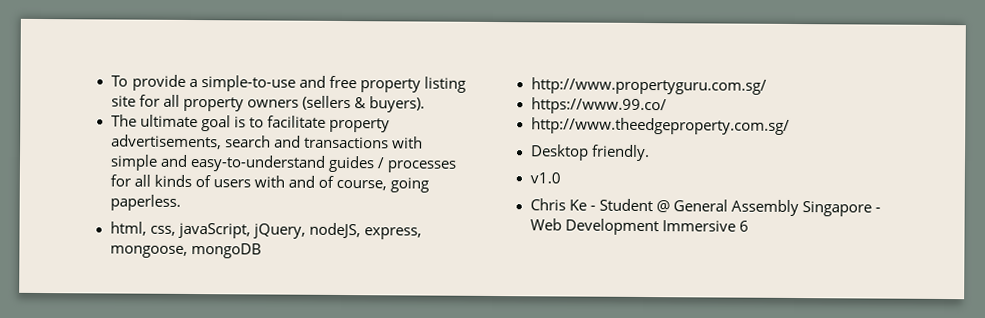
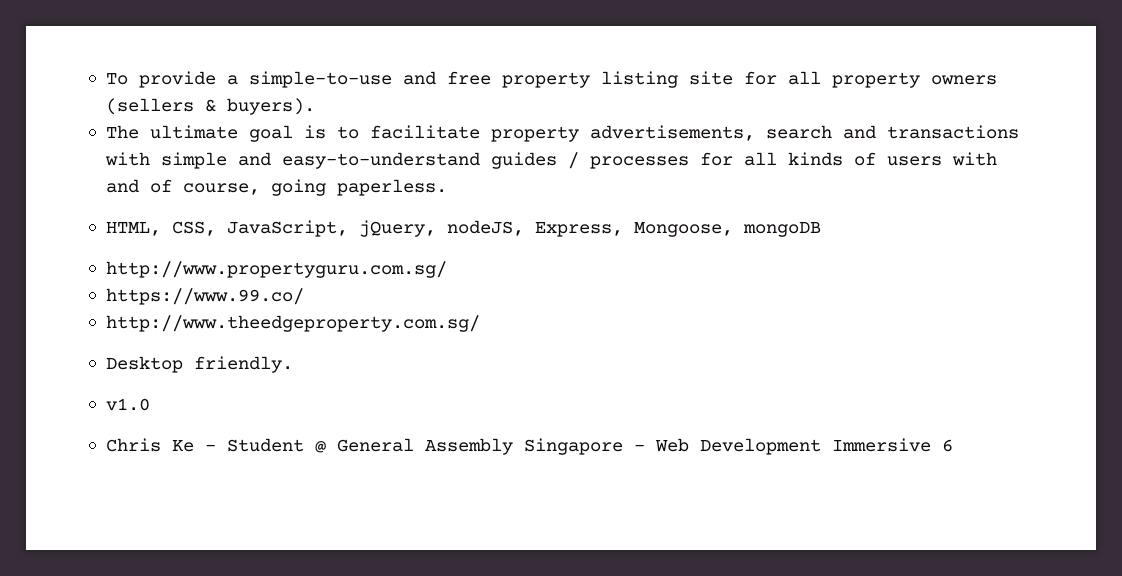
- html, css, javaScript, jQuery, nodeJS, express, mongoose, mongoDB
+ HTML, CSS, JavaScript, jQuery, nodeJS, Express, Mongoose, mongoDB

